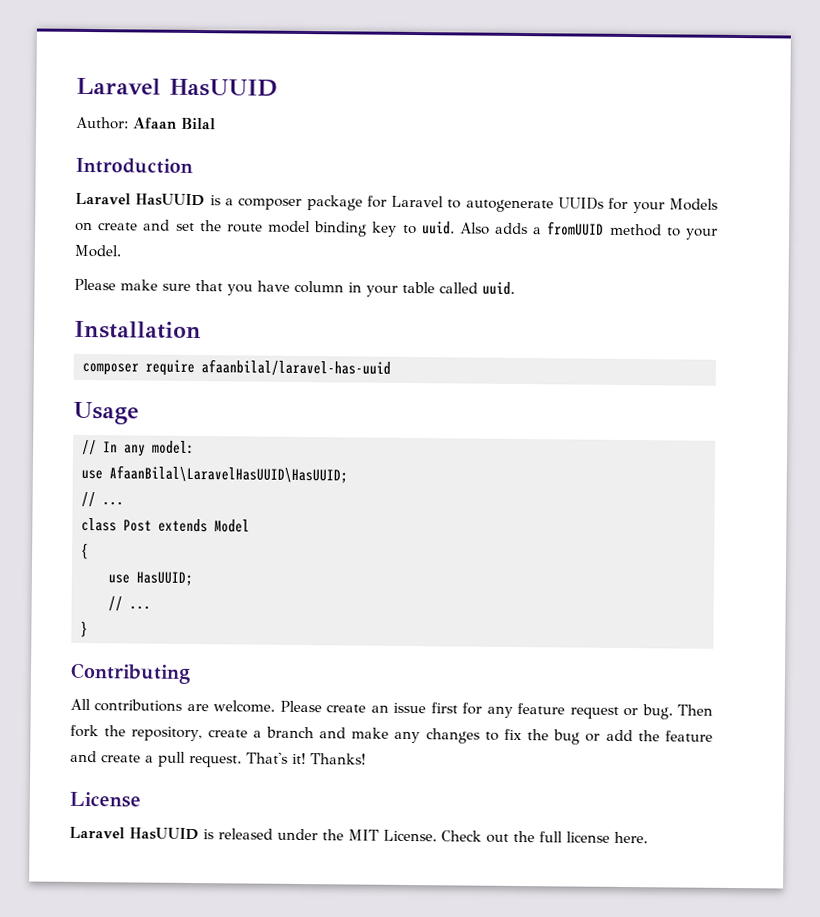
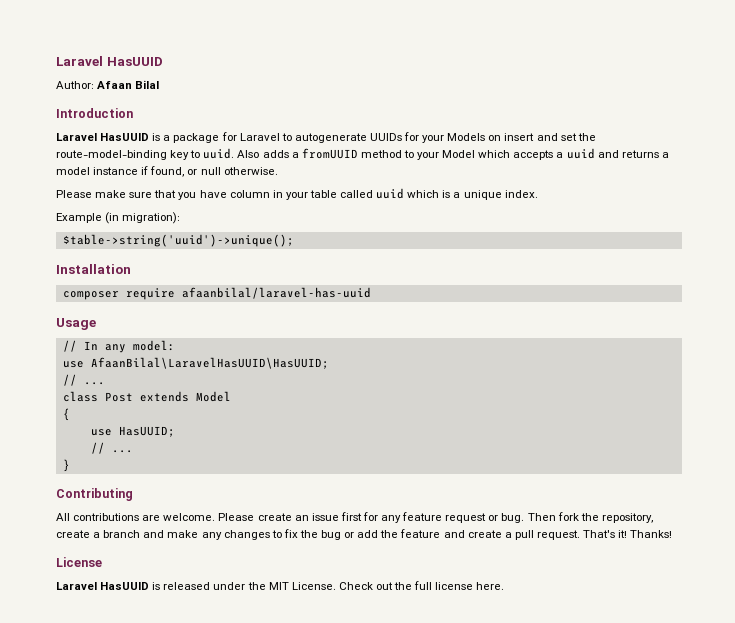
- Laravel HasUUID is a composer package for Laravel to autogenerate UUIDs for your Models on create and set the route model binding key to uuid.
+ Laravel HasUUID is a package for Laravel to autogenerate UUIDs for your Models on insert and set the route-model-binding key to uuid.
- Also adds a fromUUID method to your Model.
+ Also adds a fromUUID method to your Model which accepts a uuid and returns a model instance if found, or null otherwise.
- Please make sure that you have column in your table called uuid.
+ Please make sure that you have column in your table called uuid which is a unique index.
+ Example (in migration):
+ $table->string('uuid')->unique();

